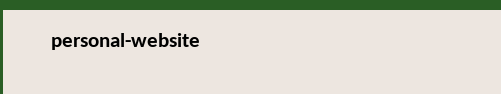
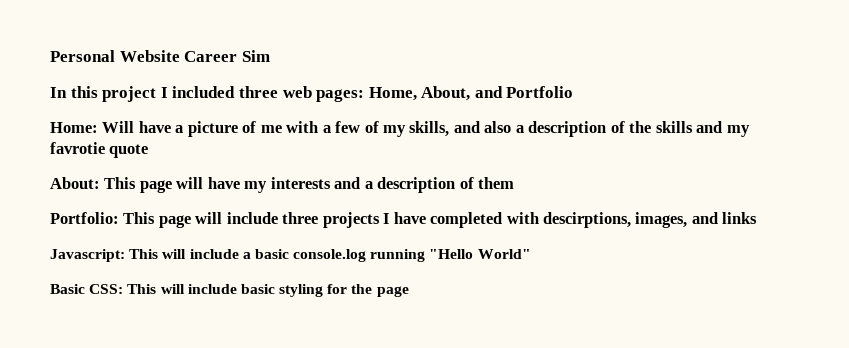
- personal-website
+ Personal Website Career Sim
+ In this project I included three web pages: Home, About, and Portfolio
+ Home: Will have a picture of me with a few of my skills, and also a description of the skills and my favrotie quote
+ About: This page will have my interests and a description of them
+ Portfolio: This page will include three projects I have completed with descirptions, images, and links
+ Javascript: This will include a basic console.log running "Hello World"
+ Basic CSS: This will include basic styling for the page

